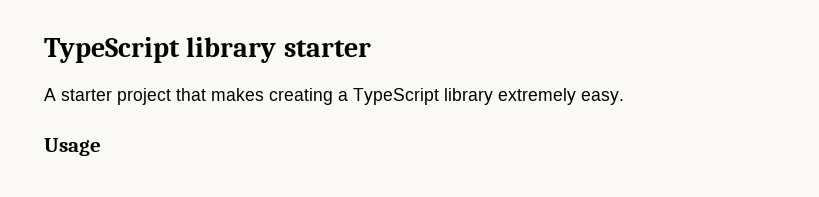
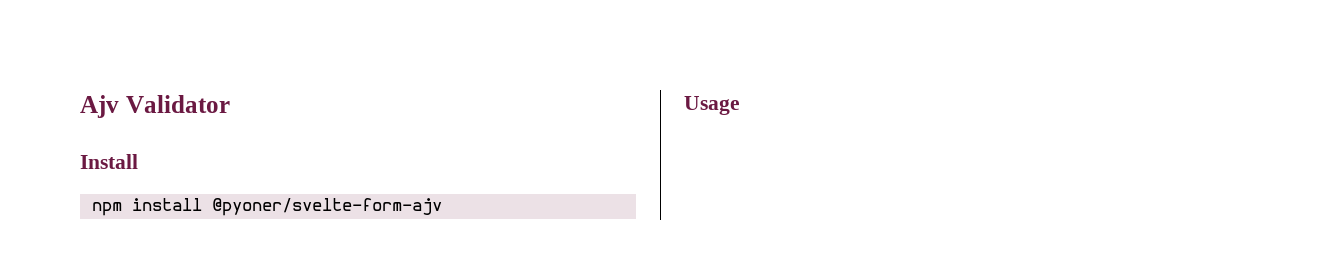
- TypeScript library starter
- A starter project that makes creating a TypeScript library extremely easy.
+ Ajv Validator
+ Install
+ npm install @pyoner/svelte-form-ajv

